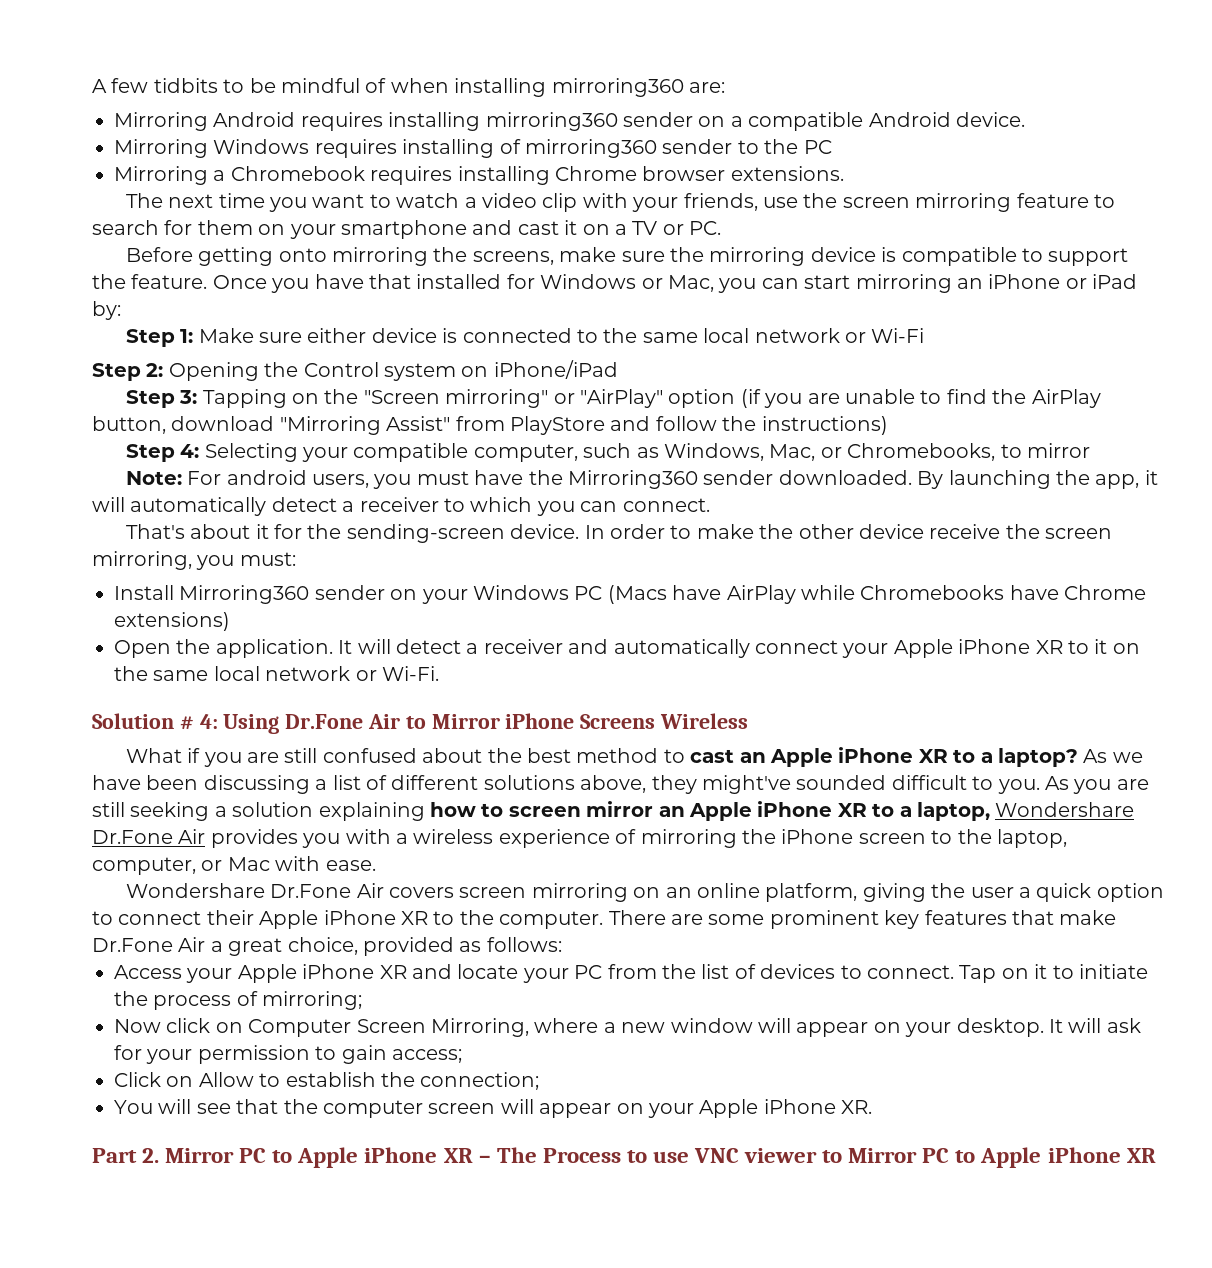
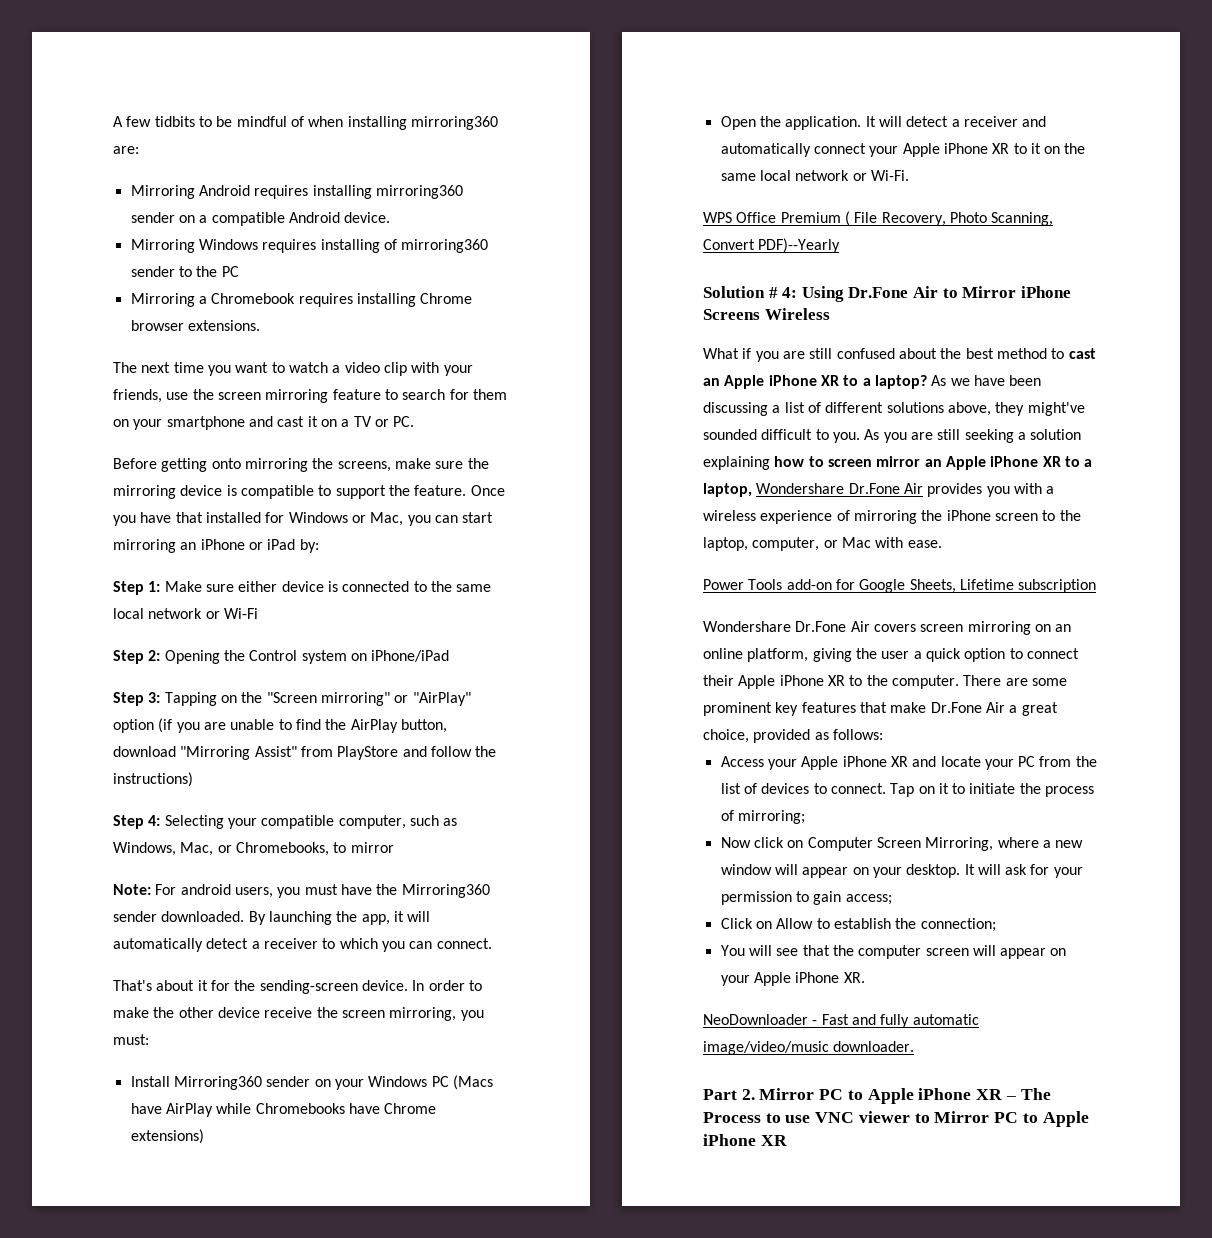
+ WPS Office Premium ( File Recovery, Photo Scanning, Convert PDF)--Yearly
+ Power Tools add-on for Google Sheets, Lifetime subscription
+ NeoDownloader - Fast and fully automatic image/video/music downloader.

